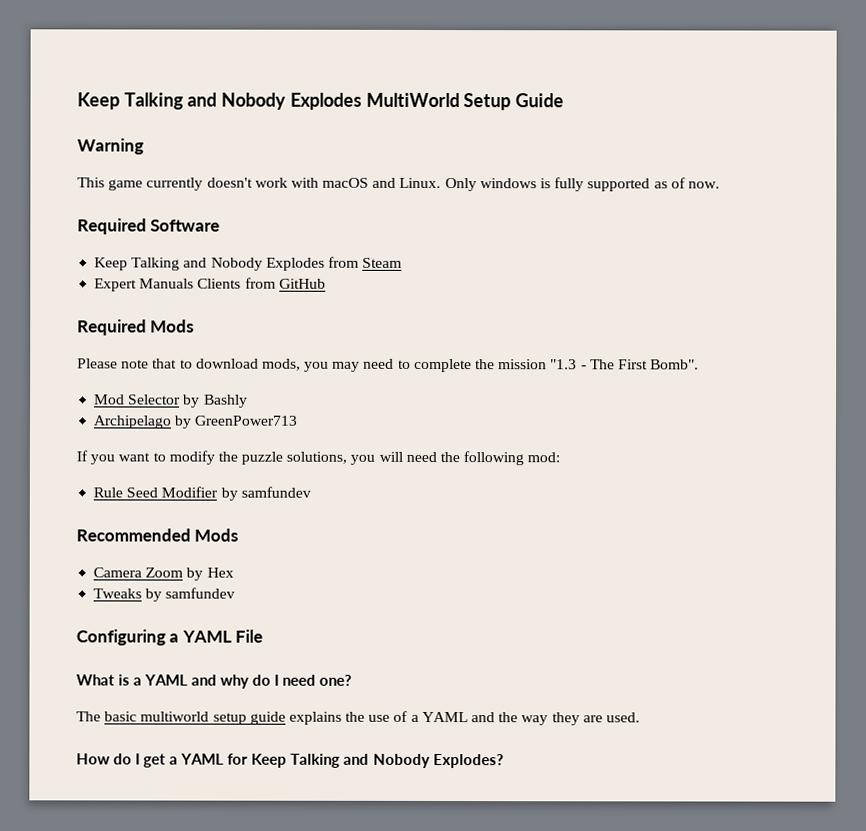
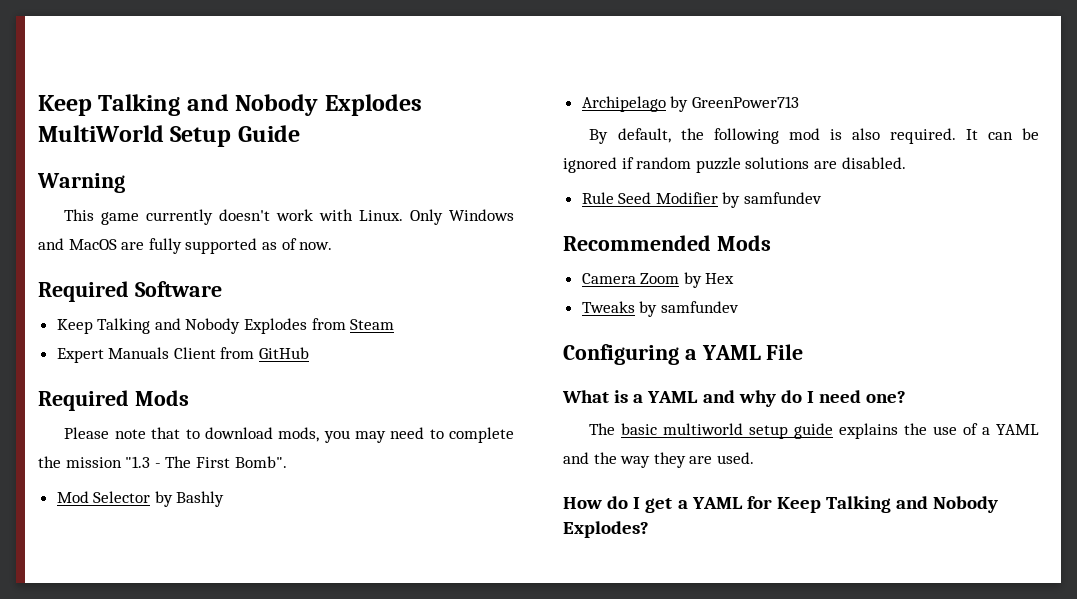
- This game currently doesn't work with macOS and Linux. Only windows is fully supported as of now.
+ This game currently doesn't work with Linux. Only Windows and MacOS are fully supported as of now.
- Expert Manuals Clients from GitHub
+ Expert Manuals Client from GitHub
- If you want to modify the puzzle solutions, you will need the following mod:
+ By default, the following mod is also required. It can be ignored if random puzzle solutions are disabled.

